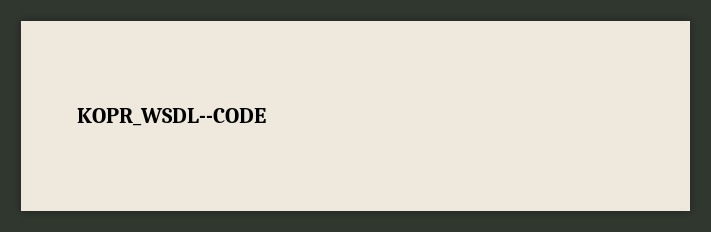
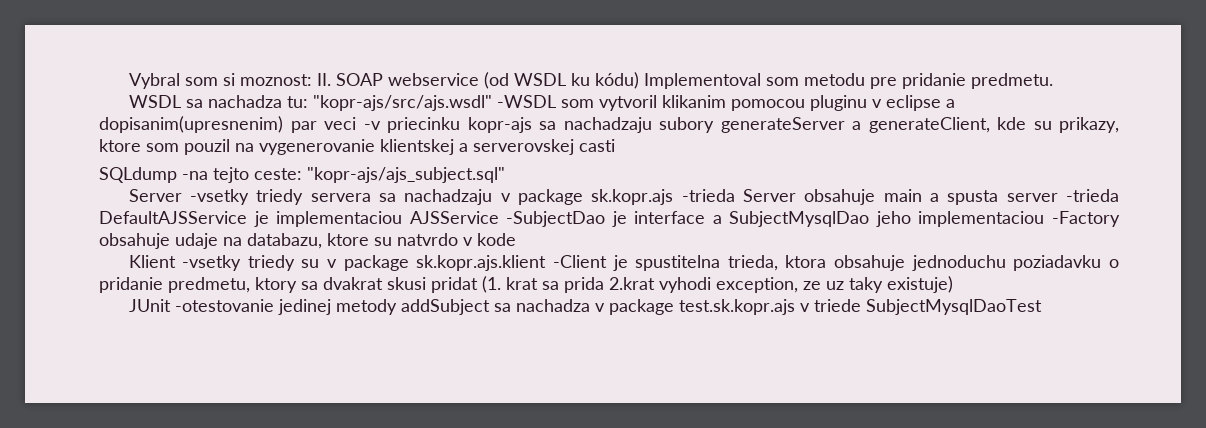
- KOPR_WSDL--CODE
+ Vybral som si moznost: II. SOAP webservice (od WSDL ku kódu) Implementoval som metodu pre pridanie predmetu.
+ WSDL sa nachadza tu: "kopr-ajs/src/ajs.wsdl" -WSDL som vytvoril klikanim pomocou pluginu v eclipse a dopisanim(upresnenim) par veci -v priecinku kopr-ajs sa nachadzaju subory generateServer a generateClient, kde su prikazy, ktore som pouzil na vygenerovanie klientskej a serverovskej casti
+ SQLdump -na tejto ceste: "kopr-ajs/ajs_subject.sql"
+ Server -vsetky triedy servera sa nachadzaju v package sk.kopr.ajs -trieda Server obsahuje main a spusta server -trieda DefaultAJSService je implementaciou AJSService -SubjectDao je interface a SubjectMysqlDao jeho implementaciou -Factory obsahuje udaje na databazu, ktore su natvrdo v kode
+ Klient -vsetky triedy su v package sk.kopr.ajs.klient -Client je spustitelna trieda, ktora obsahuje jednoduchu poziadavku o pridanie predmetu, ktory sa dvakrat skusi pridat (1. krat sa prida 2.krat vyhodi exception, ze uz taky existuje)
+ JUnit -otestovanie jedinej metody addSubject sa nachadza v package test.sk.kopr.ajs v triede SubjectMysqlDaoTest

